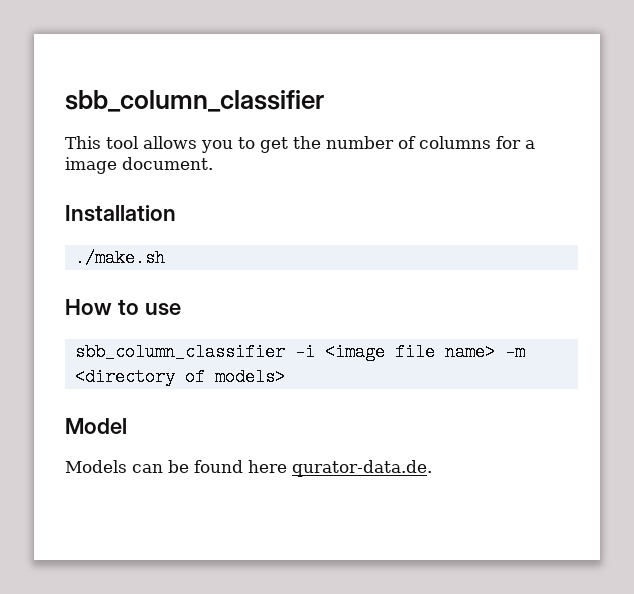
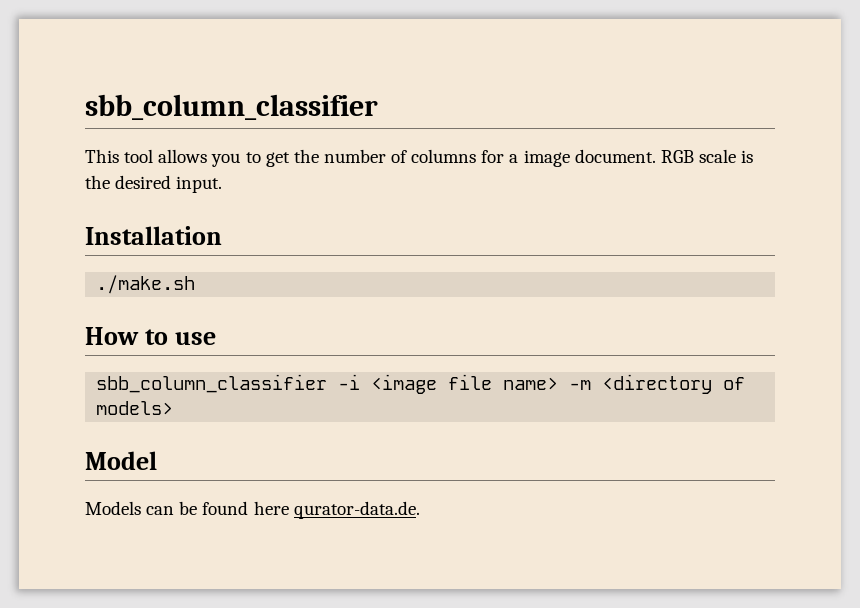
+ RGB scale is the desired input.

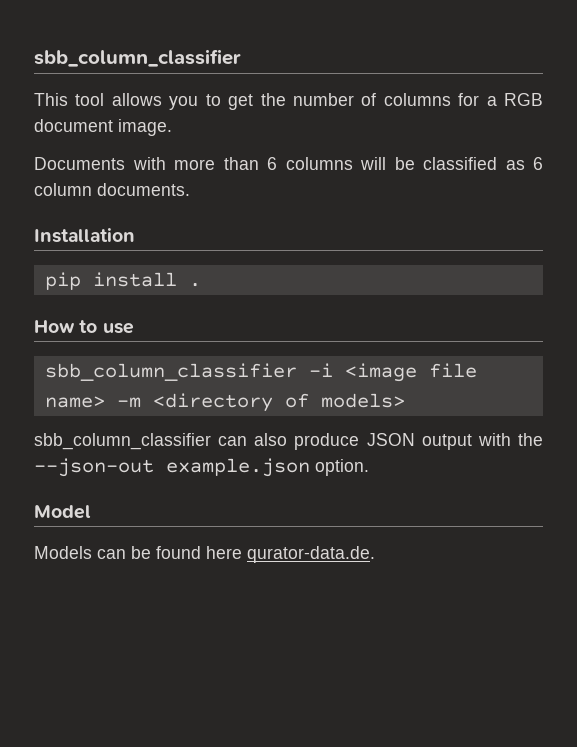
- This tool allows you to get the number of columns for a image document. RGB scale is the desired input.
+ This tool allows you to get the number of columns for a RGB document image.
+ Documents with more than 6 columns will be classified as 6 column documents.
  Installation
- ./make.sh
+ pip install .
+ sbb_column_classifier can also produce JSON output with the --json-out example.json option.

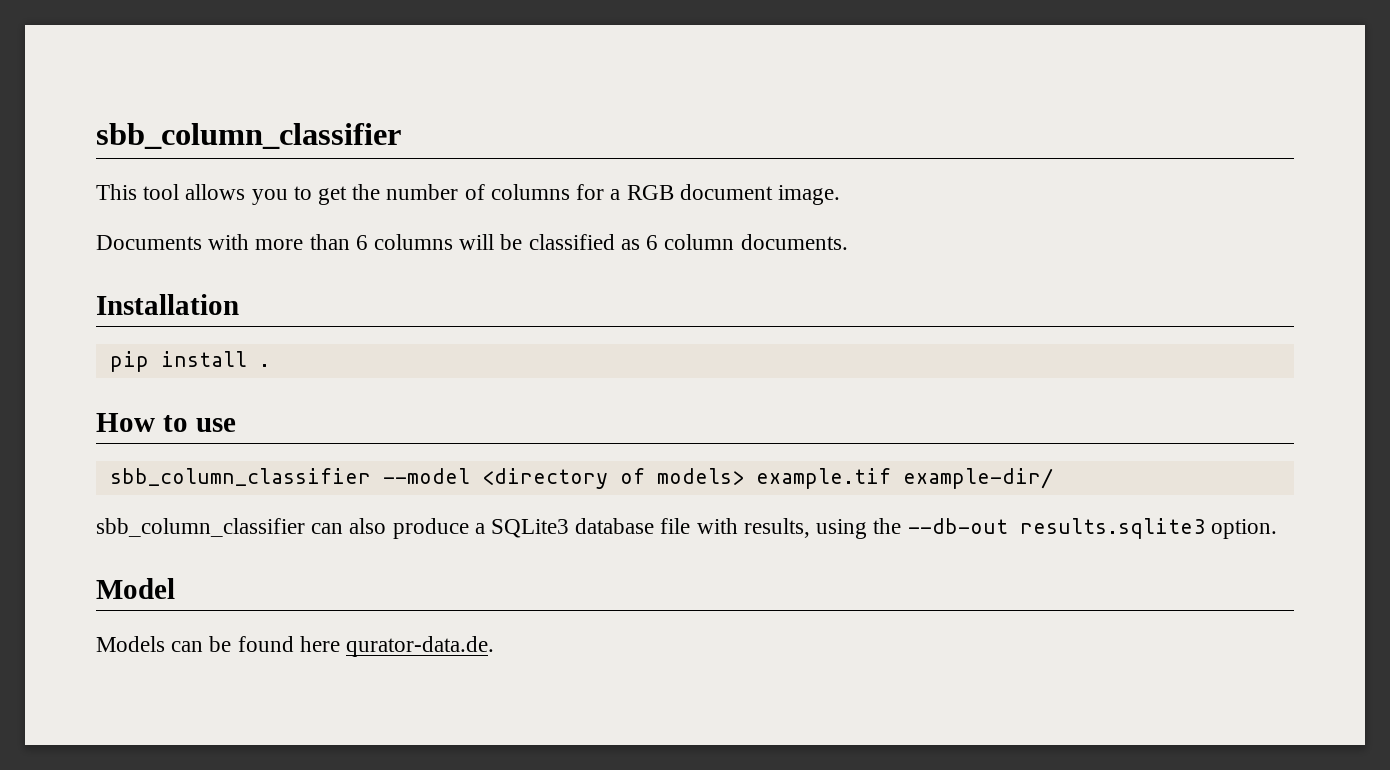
- sbb_column_classifier -i <image file name> -m <directory of models>
+ sbb_column_classifier --model <directory of models> example.tif example-dir/
- sbb_column_classifier can also produce JSON output with the --json-out example.json option.
+ sbb_column_classifier can also produce a SQLite3 database file with results, using the --db-out results.sqlite3 option.

